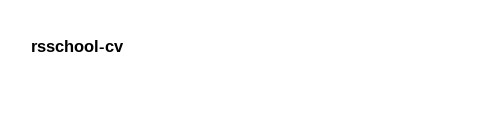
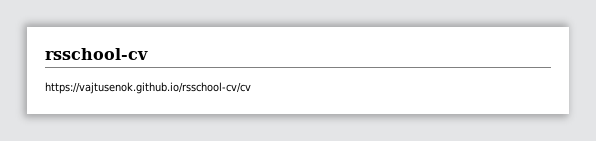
+ https://vajtusenok.github.io/rsschool-cv/cv

